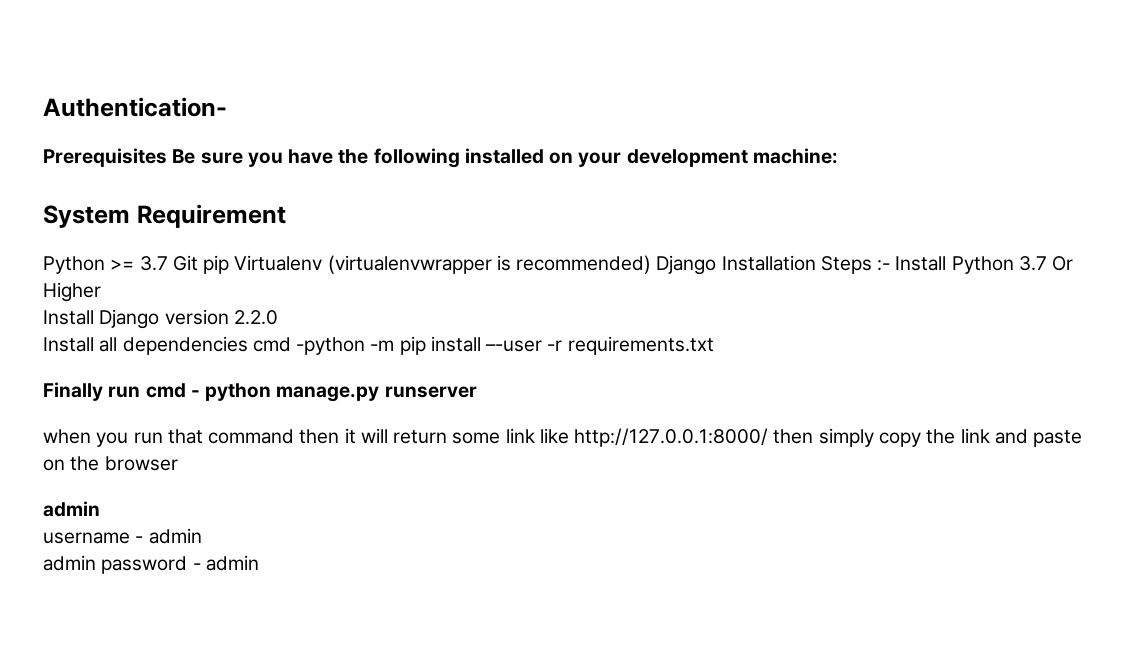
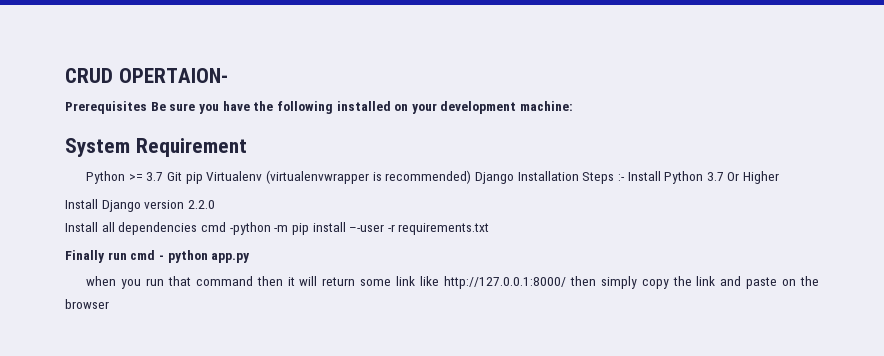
- Authentication-
+ CRUD OPERTAION-
- Finally run cmd - python manage.py runserver
+ Finally run cmd - python app.py
  when you run that command then it will return some link like http://127.0.0.1:8000/ then simply copy the link and paste on the browser
- admin
- username - admin
- admin password - admin

